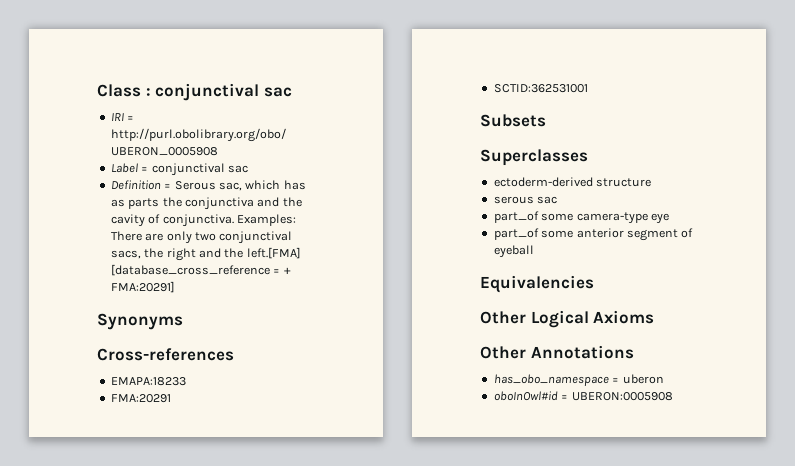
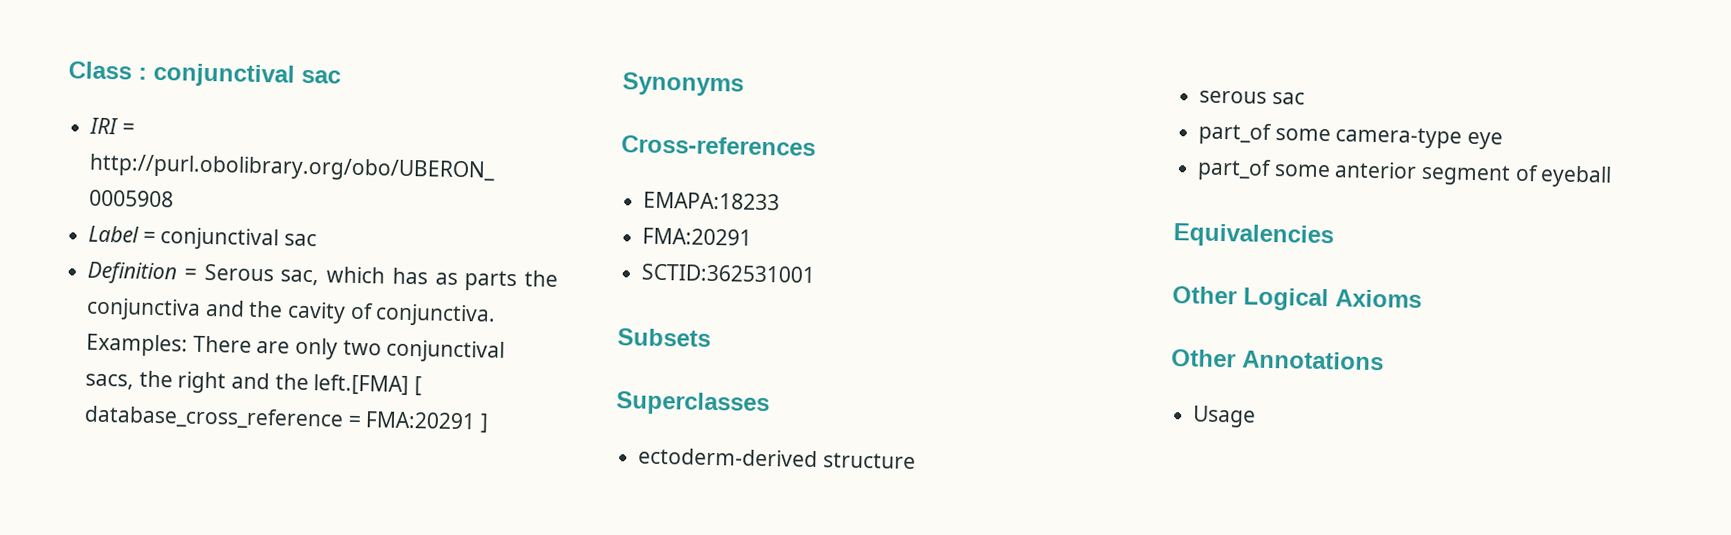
- Examples: There are only two conjunctival sacs, the right and the left.[FMA] [database_cross_reference = + FMA:20291]
+ Examples: There are only two conjunctival sacs, the right and the left.[FMA] [ database_cross_reference = FMA:20291 ]
- has_obo_namespace = uberon
- oboInOwl#id = UBERON:0005908
+ Usage

